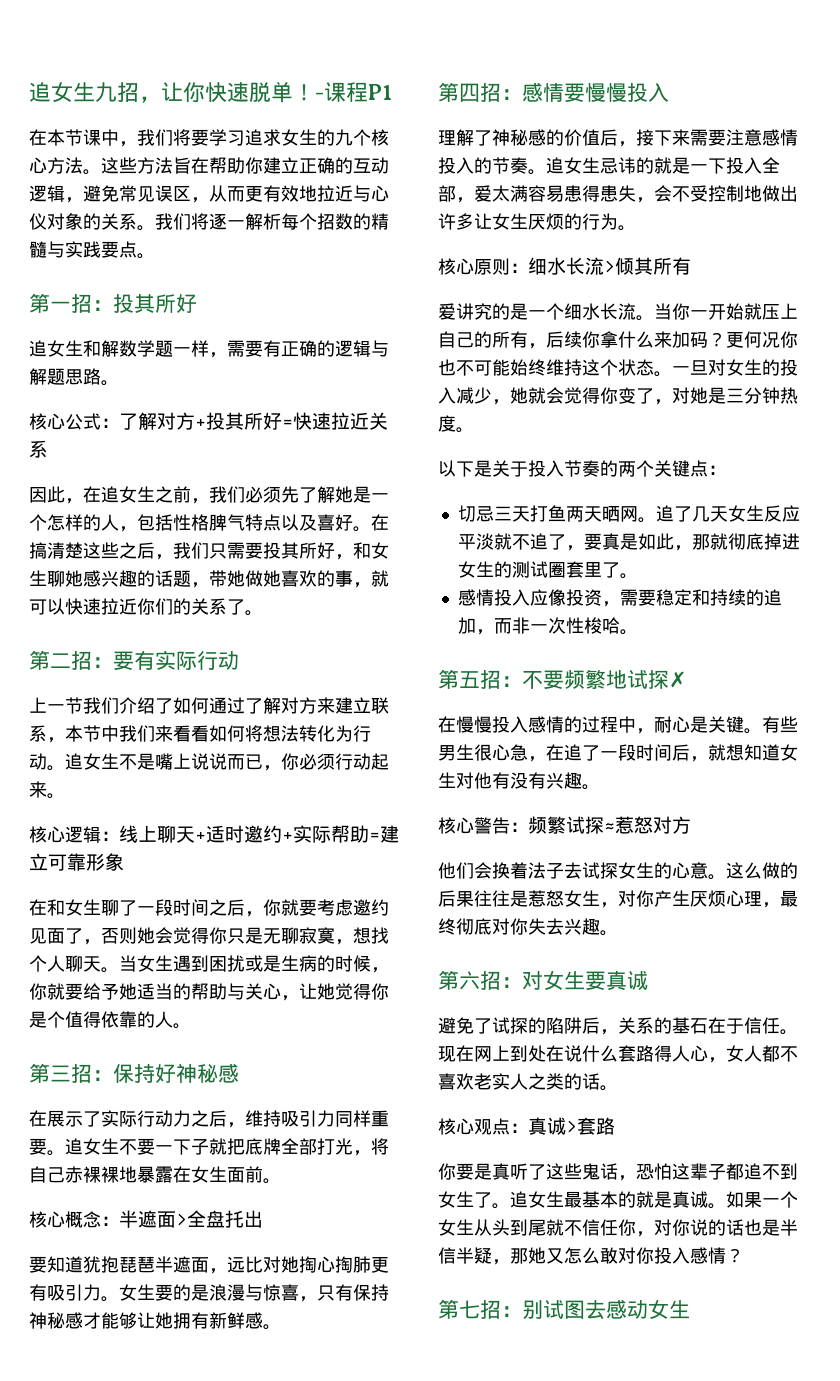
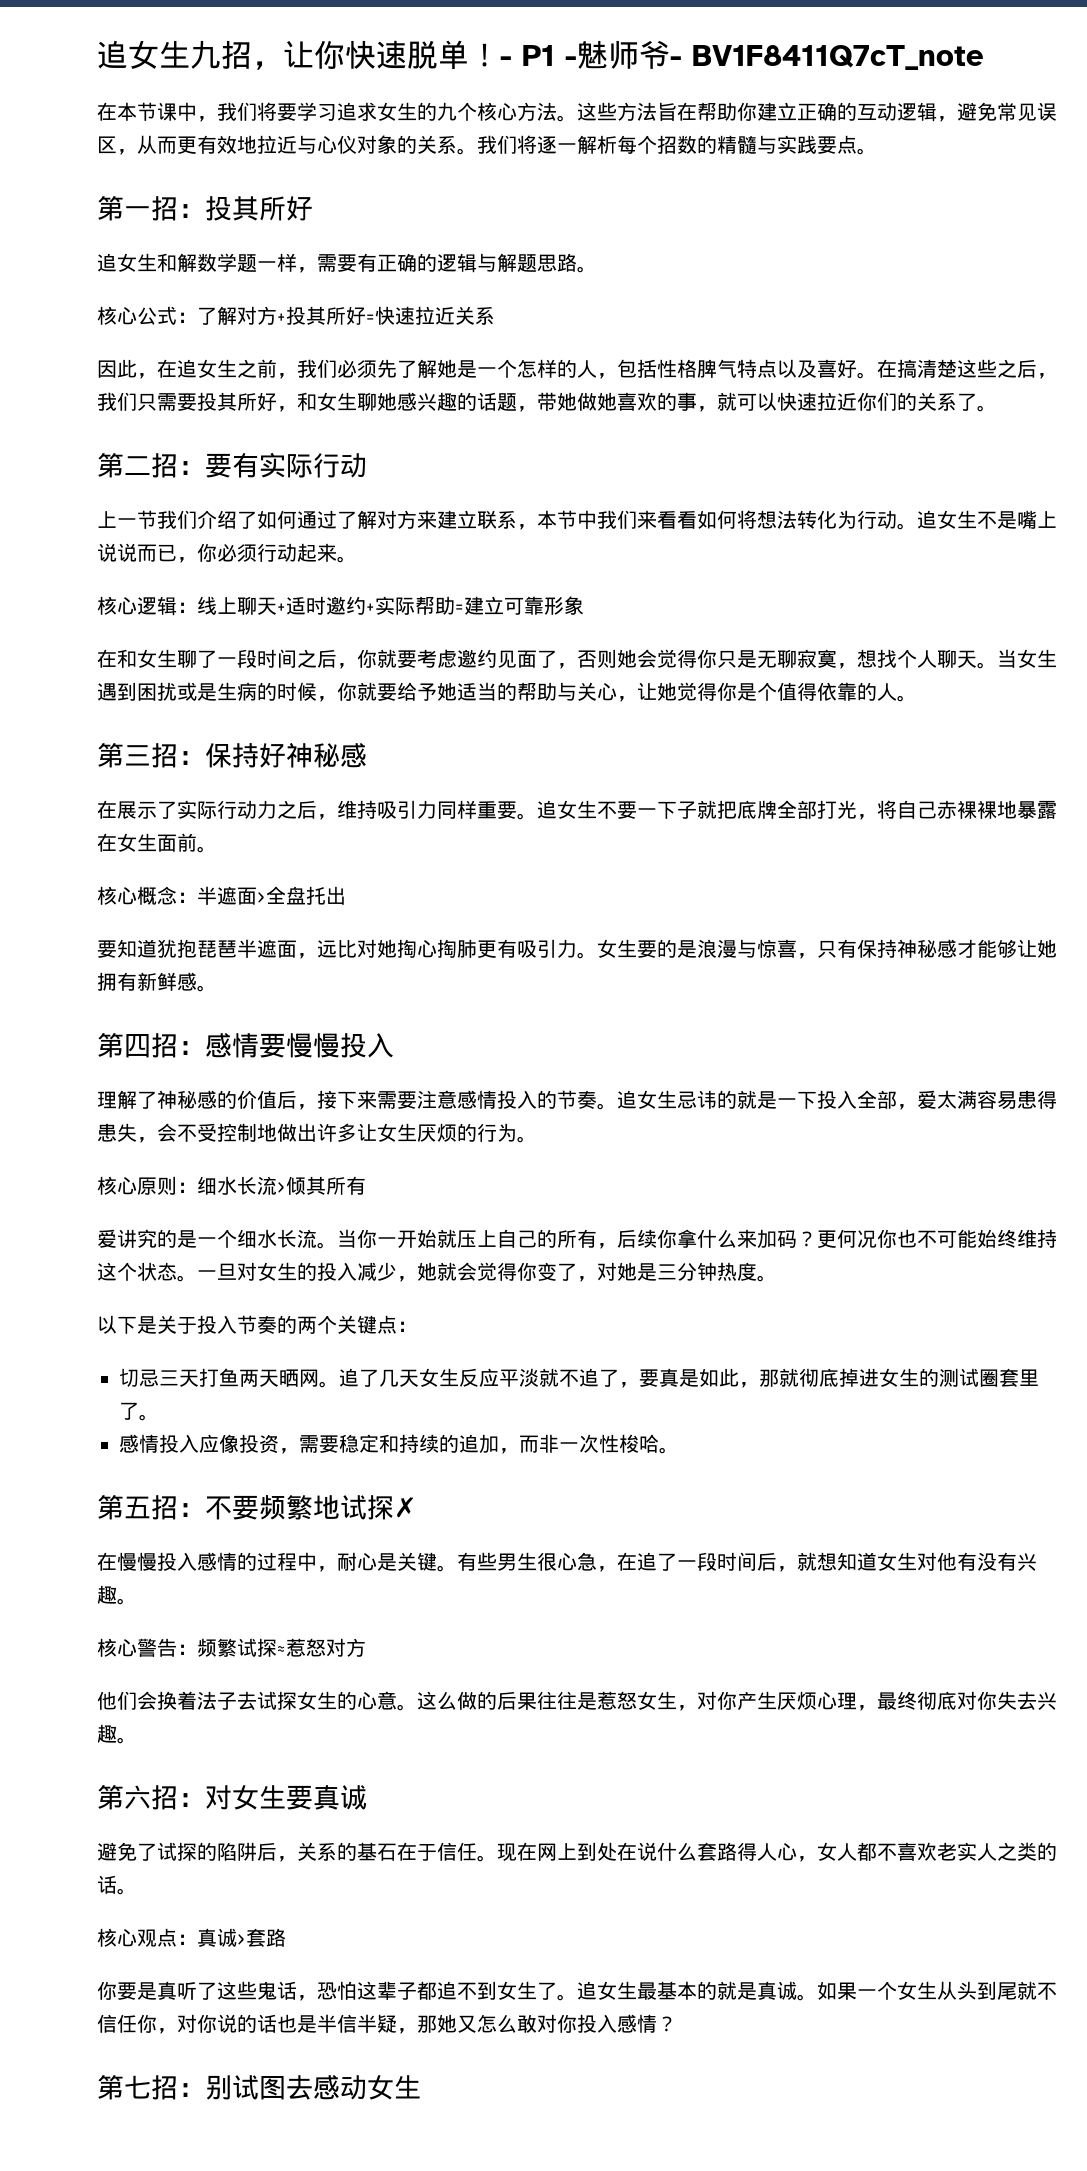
- -课程P1
+ - P1 -魅师爷- BV1F8411Q7cT_note

